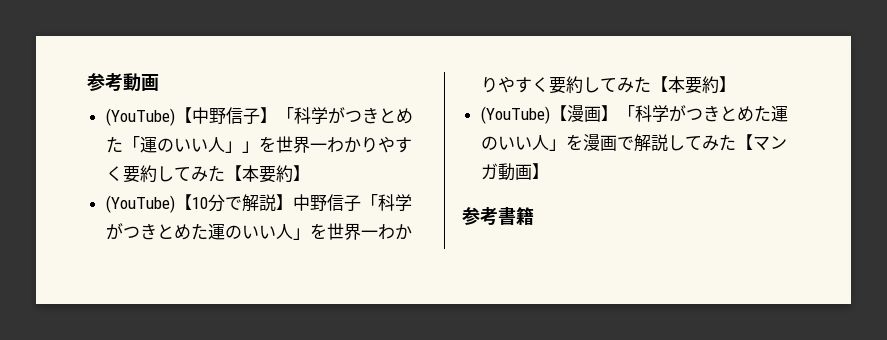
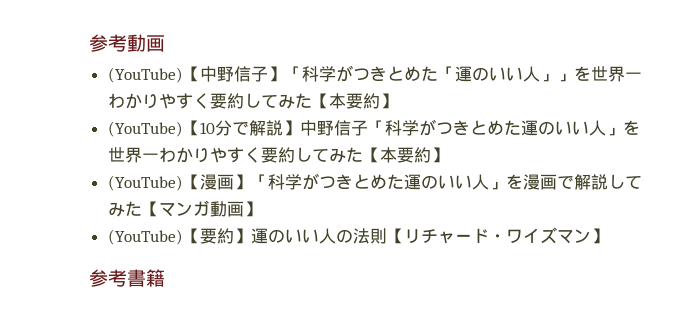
+ (YouTube)【要約】運のいい人の法則【リチャード・ワイズマン】

